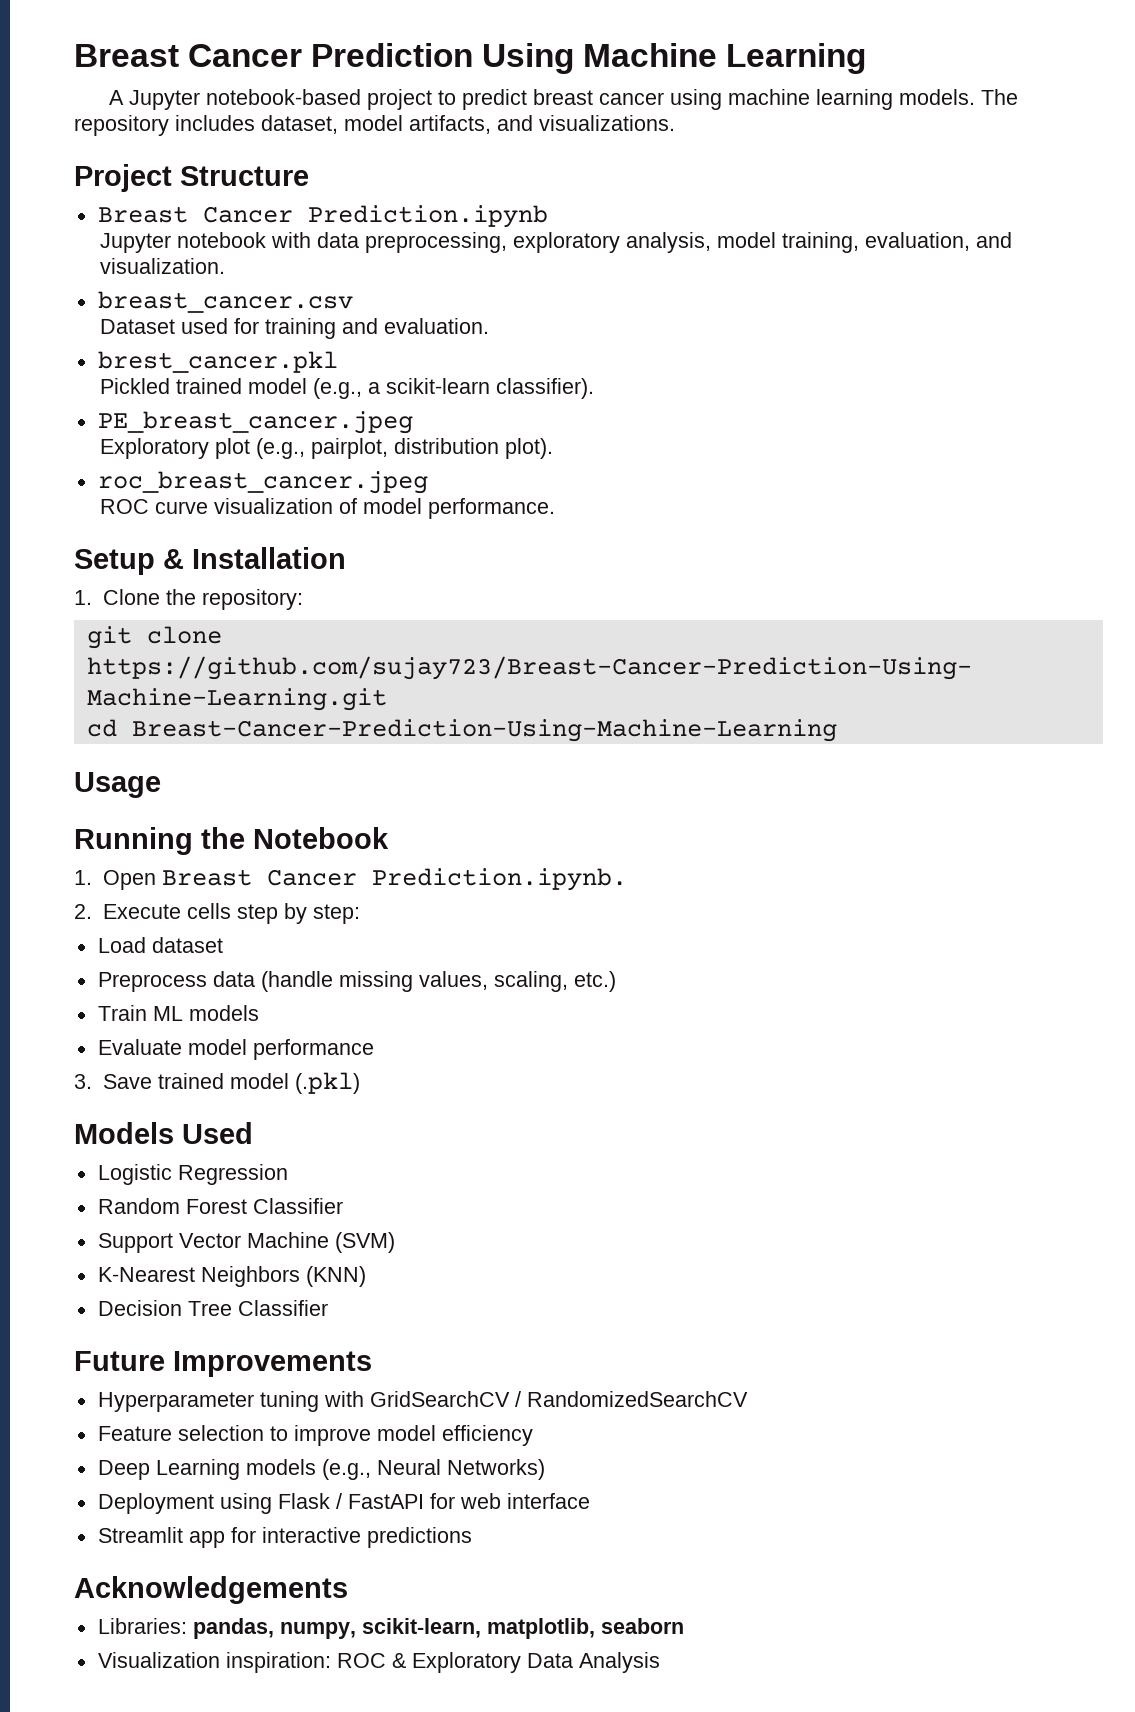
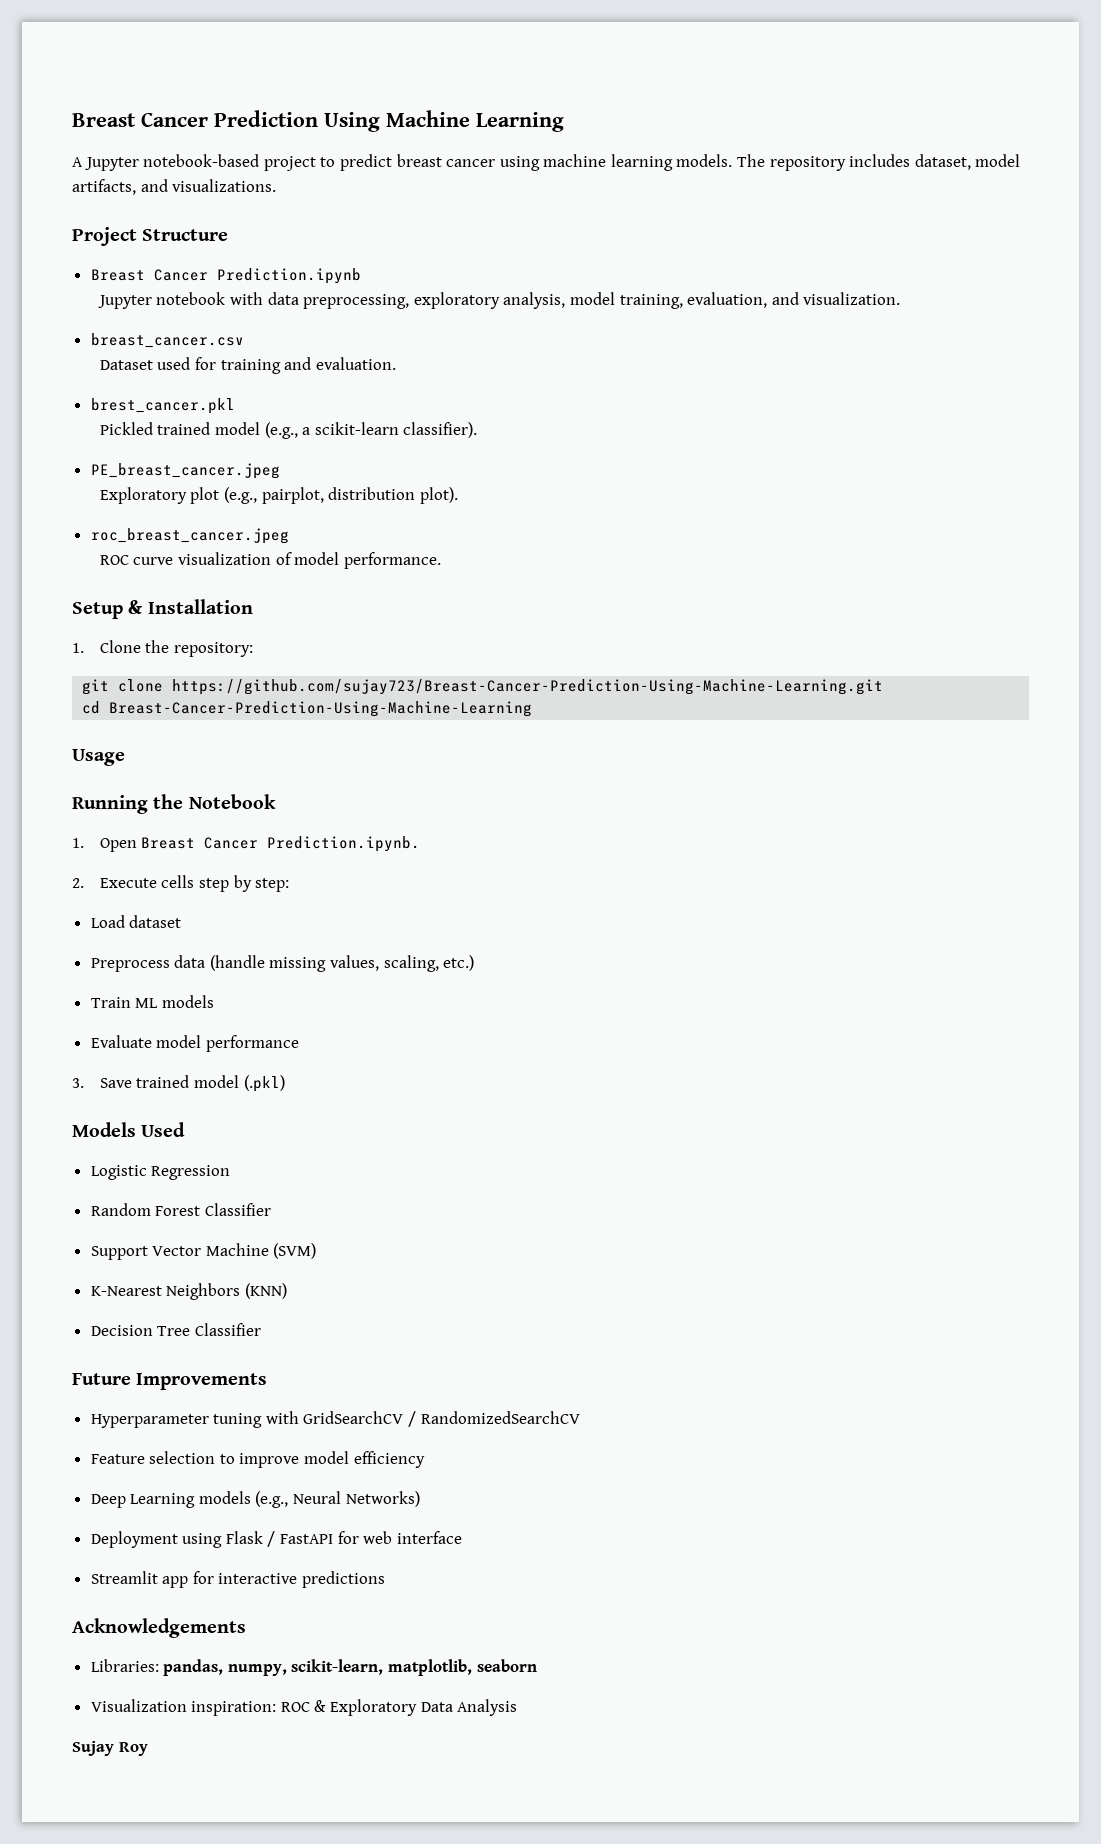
+ Sujay Roy

